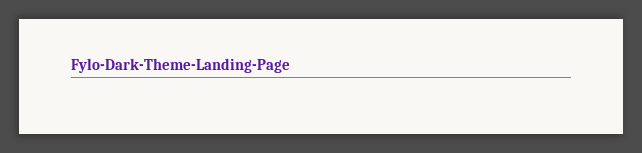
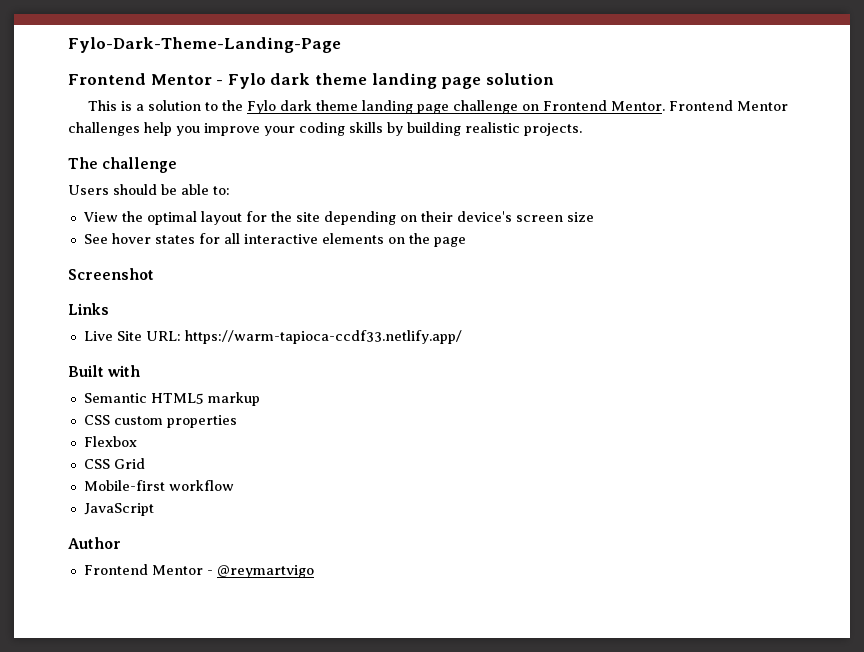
+ Frontend Mentor - Fylo dark theme landing page solution
+ This is a solution to the Fylo dark theme landing page challenge on Frontend Mentor. Frontend Mentor challenges help you improve your coding skills by building realistic projects.
+ The challenge
+ Users should be able to:
+ View the optimal layout for the site depending on their device's screen size
+ See hover states for all interactive elements on the page
+ Screenshot
+ Links
+ Live Site URL: https://warm-tapioca-ccdf33.netlify.app/
+ Built with
+ Semantic HTML5 markup
+ CSS custom properties
+ Flexbox
+ CSS Grid
+ Mobile-first workflow
+ JavaScript
+ Author
+ Frontend Mentor - @reymartvigo

